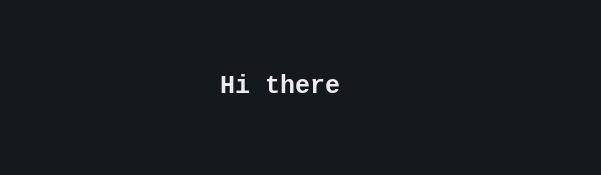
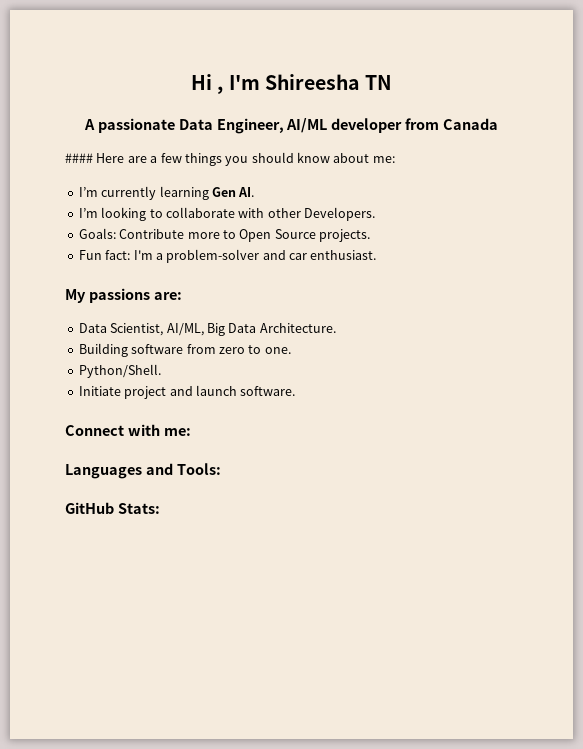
- Hi there
+ Hi , I'm Shireesha TN
+ A passionate Data Engineer, AI/ML developer from Canada
+ #### Here are a few things you should know about me:
+ I’m currently learning Gen AI.
+ I’m looking to collaborate with other Developers.
+ Goals: Contribute more to Open Source projects.
+ Fun fact: I'm a problem-solver and car enthusiast.
+ My passions are:
+ Data Scientist, AI/ML, Big Data Architecture.
+ Building software from zero to one.
+ Python/Shell.
+ Initiate project and launch software.
+ Connect with me:
+ Languages and Tools:
+ GitHub Stats:

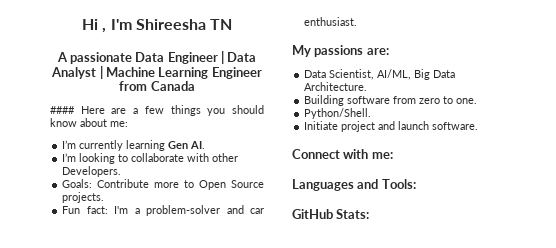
- A passionate Data Engineer, AI/ML developer from Canada
+ A passionate Data Engineer | Data Analyst | Machine Learning Engineer from Canada

